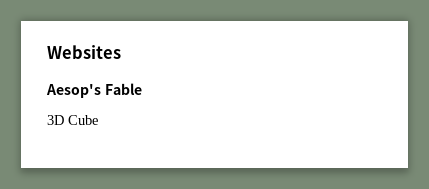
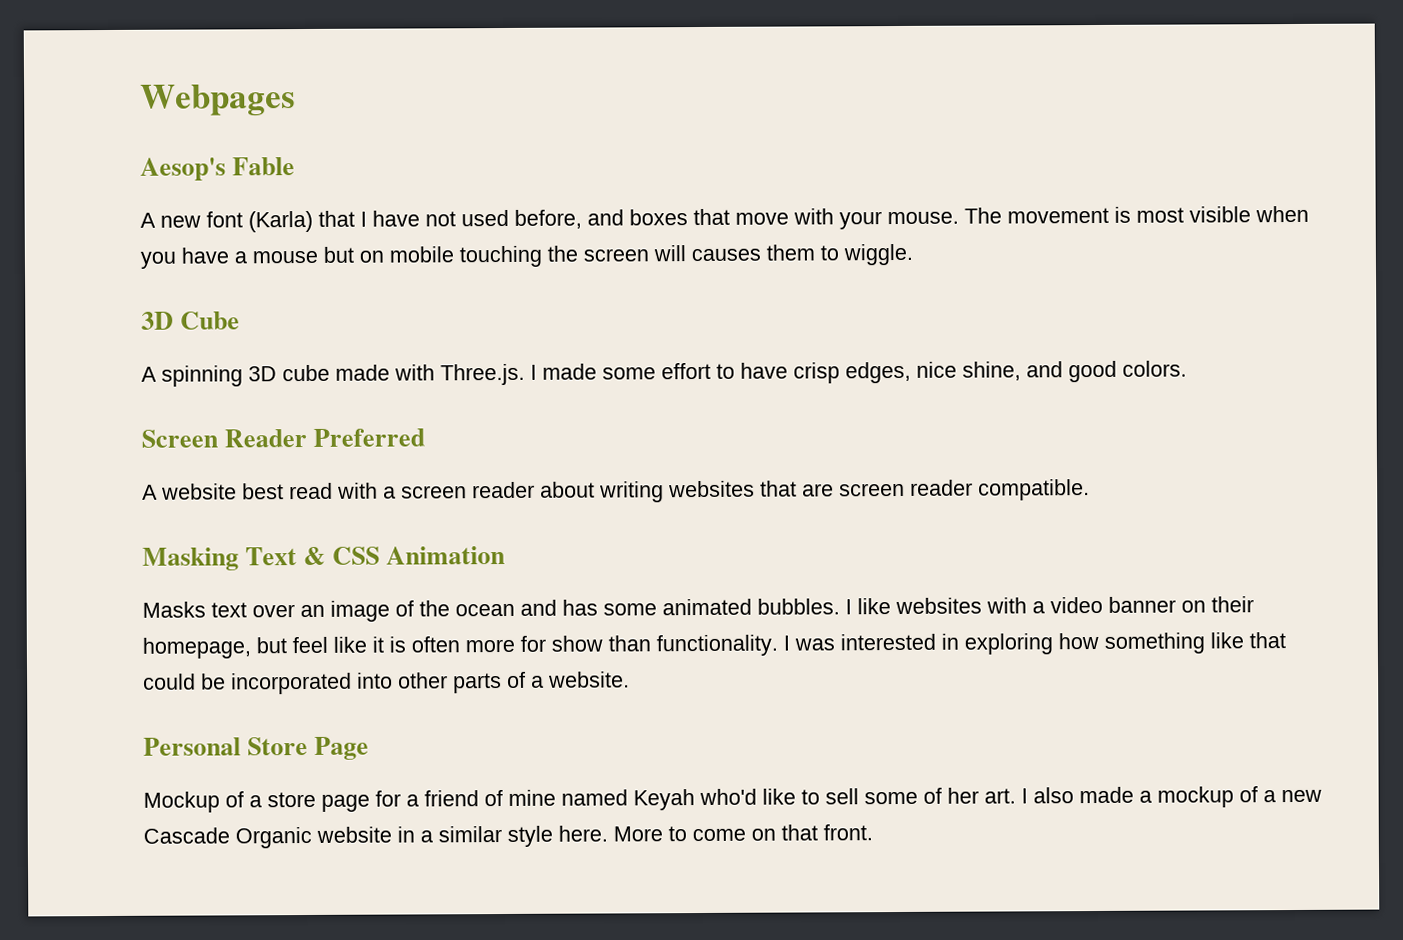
- Websites
+ Webpages
+ A new font (Karla) that I have not used before, and boxes that move with your mouse. The movement is most visible when you have a mouse but on mobile touching the screen will causes them to wiggle.
  3D Cube
+ A spinning 3D cube made with Three.js. I made some effort to have crisp edges, nice shine, and good colors.
+ Screen Reader Preferred
+ A website best read with a screen reader about writing websites that are screen reader compatible.
+ Masking Text & CSS Animation
+ Masks text over an image of the ocean and has some animated bubbles. I like websites with a video banner on their homepage, but feel like it is often more for show than functionality. I was interested in exploring how something like that could be incorporated into other parts of a website.
+ Personal Store Page
+ Mockup of a store page for a friend of mine named Keyah who'd like to sell some of her art. I also made a mockup of a new Cascade Organic website in a similar style here. More to come on that front.

